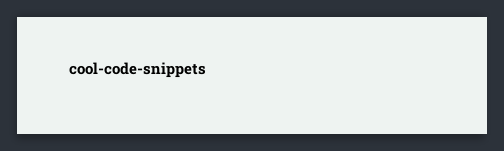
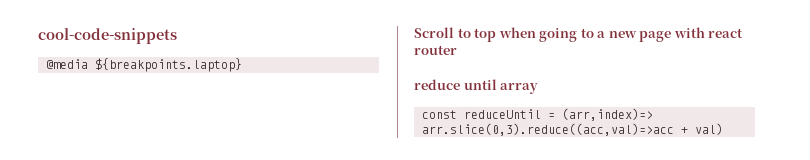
+ @media ${breakpoints.laptop}
+ Scroll to top when going to a new page with react router
+ reduce until array
+ const reduceUntil = (arr,index)=> arr.slice(0,3).reduce((acc,val)=>acc + val)

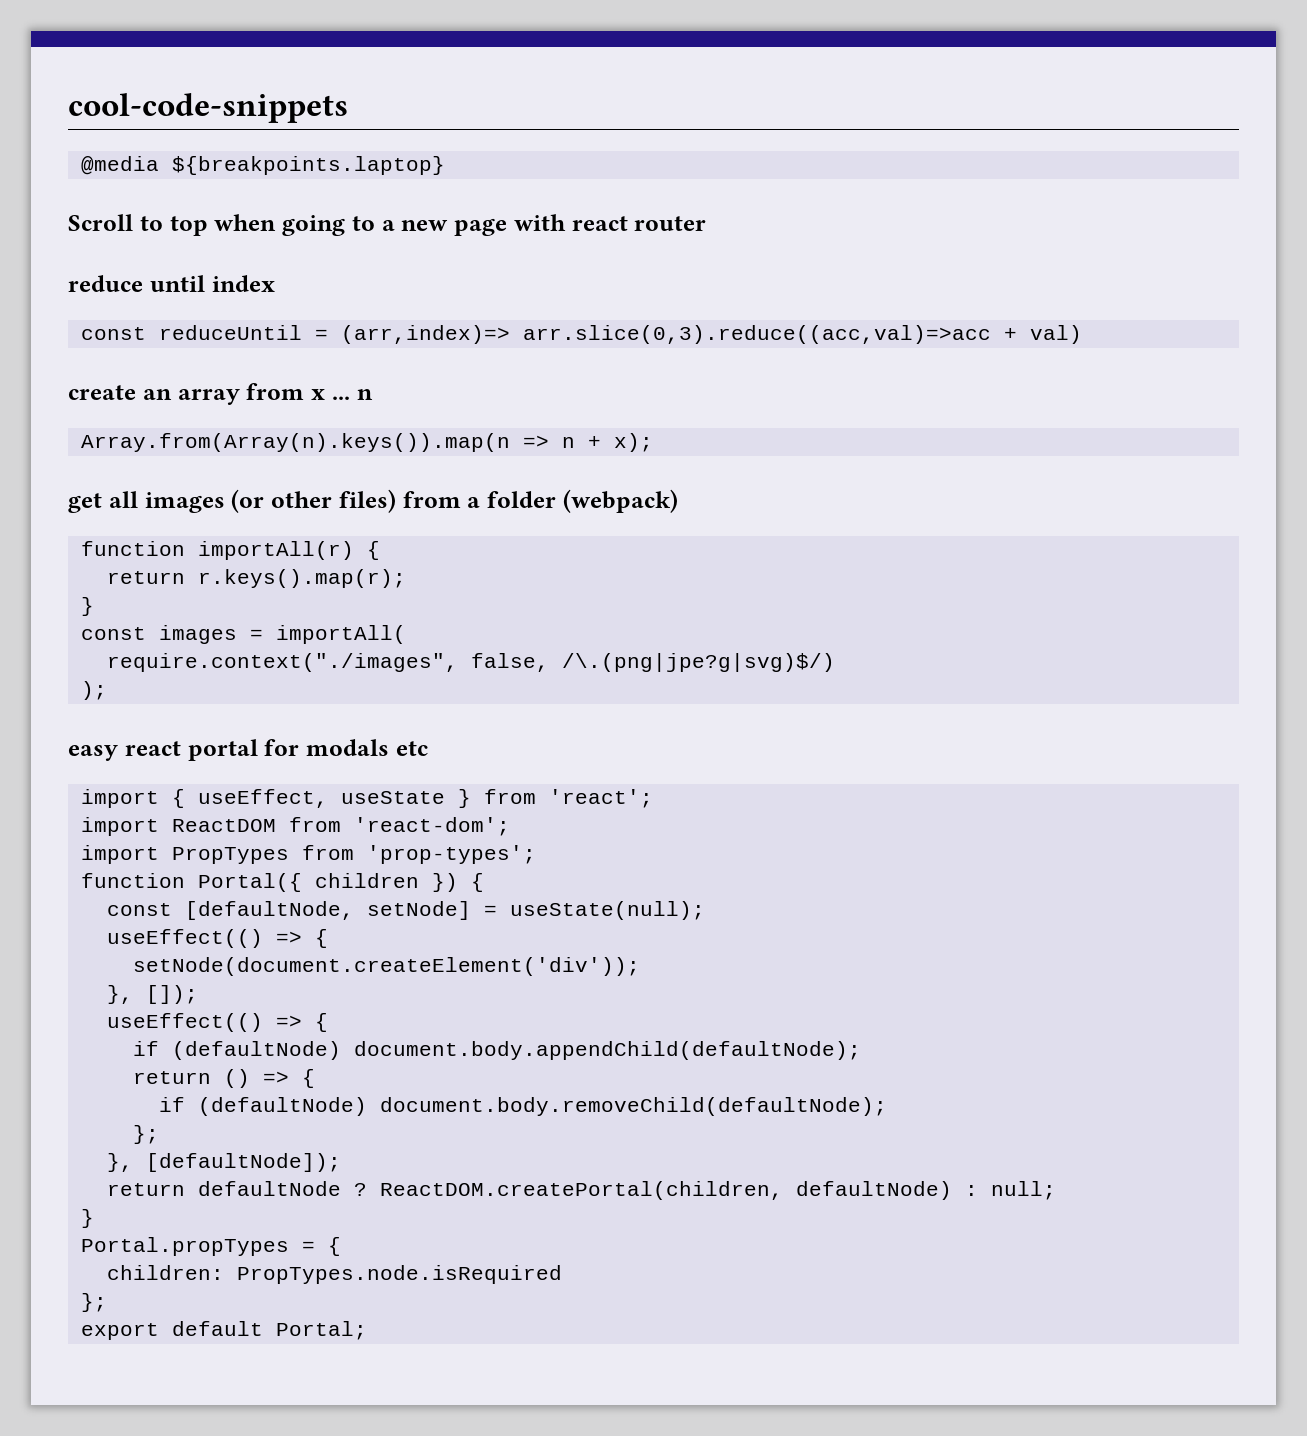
- reduce until array
+ reduce until index
+ create an array from x ... n
+ Array.from(Array(n).keys()).map(n => n + x);
+ get all images (or other files) from a folder (webpack)
+ function importAll(r) {
+ return r.keys().map(r);
+ }
+ const images = importAll(
+ require.context("./images", false, /\.(png|jpe?g|svg)$/)
+ );
+ easy react portal for modals etc
+ import { useEffect, useState } from 'react';
+ import ReactDOM from 'react-dom';
+ import PropTypes from 'prop-types';
+ function Portal({ children }) {
+ const [defaultNode, setNode] = useState(null);
+ useEffect(() => {
+ setNode(document.createElement('div'));
+ }, []);
+ useEffect(() => {
+ if (defaultNode) document.body.appendChild(defaultNode);
+ return () => {
+ if (defaultNode) document.body.removeChild(defaultNode);
+ };
+ }, [defaultNode]);
+ return defaultNode ? ReactDOM.createPortal(children, defaultNode) : null;
+ }
+ Portal.propTypes = {
+ children: PropTypes.node.isRequired
+ };
+ export default Portal;

